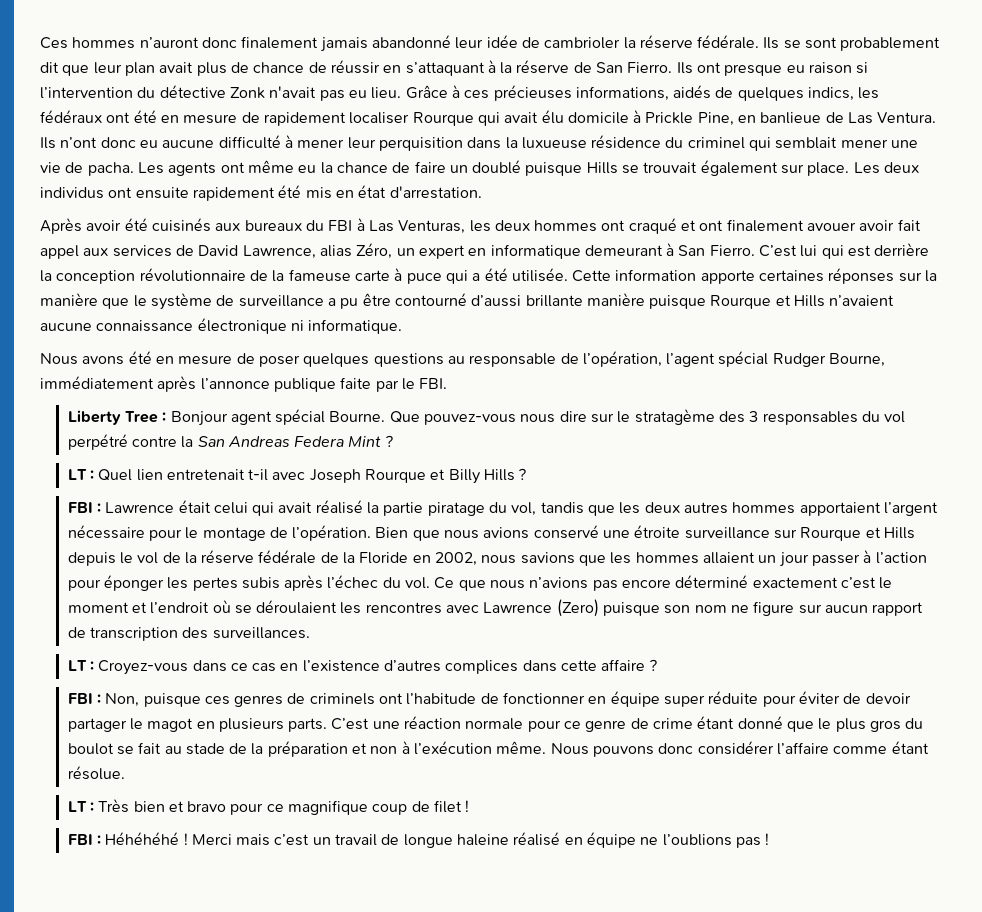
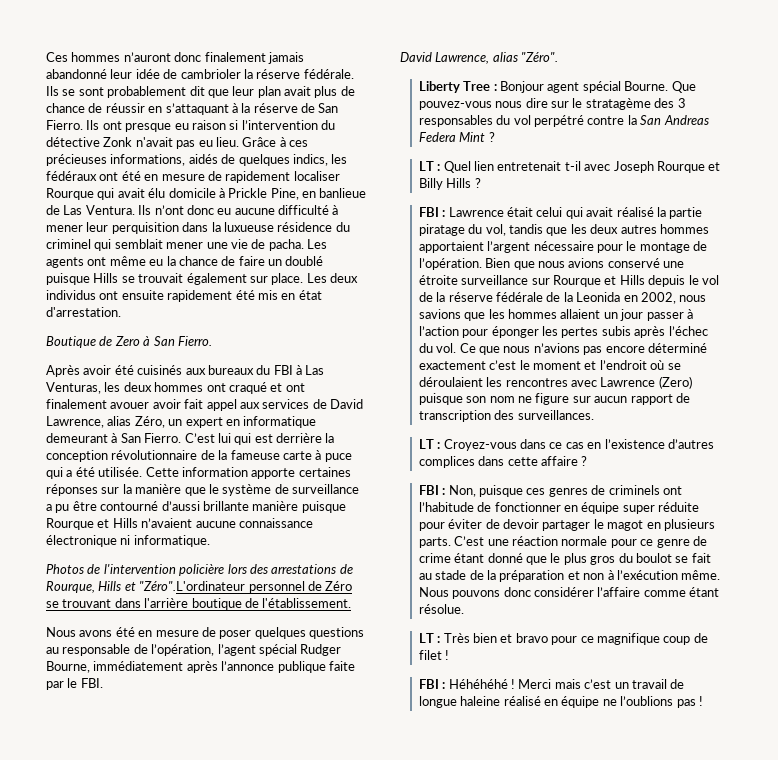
+ Boutique de Zero à San Fierro.
+ Photos de l'intervention policière lors des arrestations de Rourque, Hills et "Zéro".L'ordinateur personnel de Zéro se trouvant dans l'arrière boutique de l'établissement.
+ David Lawrence, alias "Zéro".
- Bien que nous avions conservé une étroite surveillance sur Rourque et Hills depuis le vol de la réserve fédérale de la Floride en 2002, nous savions que les hommes allaient un jour passer à l’action pour éponger les pertes subis après l’échec du vol. Ce que nous n’avions pas encore déterminé exactement c’est le moment et l’endroit où se déroulaient les rencontres avec Lawrence (Zero) puisque son nom ne figure sur aucun rapport de transcription des surveillances.
+ Bien que nous avions conservé une étroite surveillance sur Rourque et Hills depuis le vol de la réserve fédérale de la Leonida en 2002, nous savions que les hommes allaient un jour passer à l’action pour éponger les pertes subis après l’échec du vol. Ce que nous n’avions pas encore déterminé exactement c’est le moment et l’endroit où se déroulaient les rencontres avec Lawrence (Zero) puisque son nom ne figure sur aucun rapport de transcription des surveillances.

